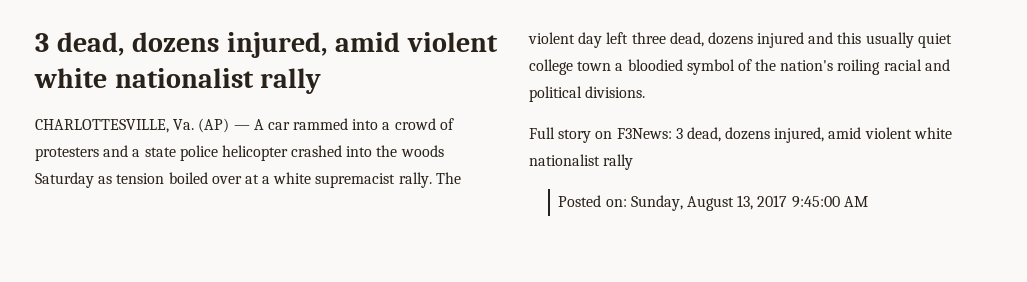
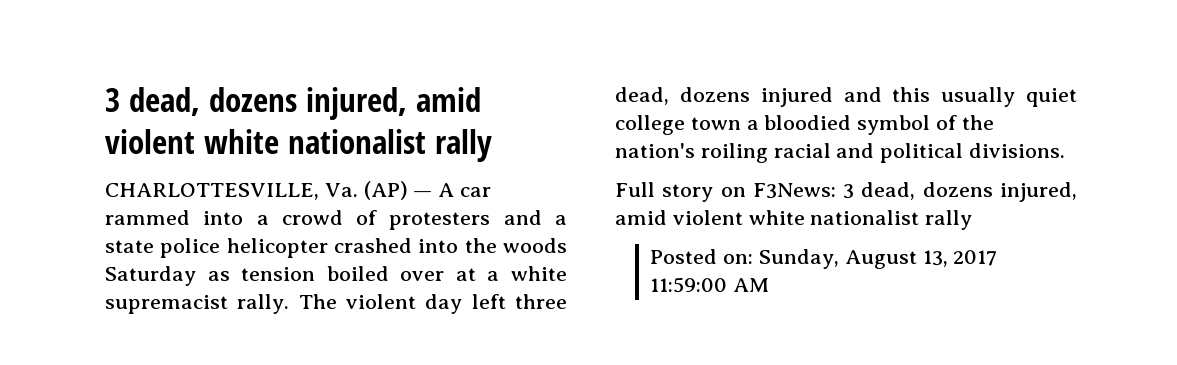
- Posted on: Sunday, August 13, 2017 9:45:00 AM
+ Posted on: Sunday, August 13, 2017 11:59:00 AM

